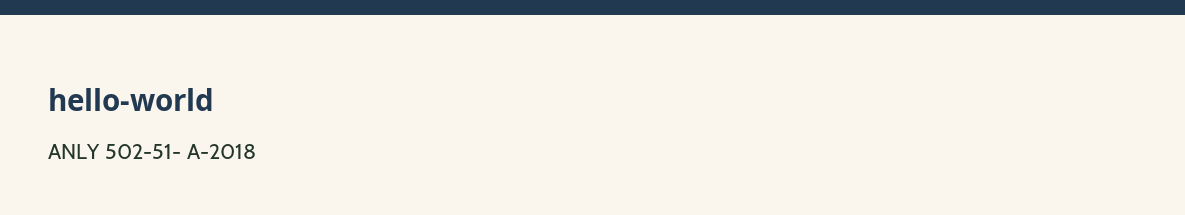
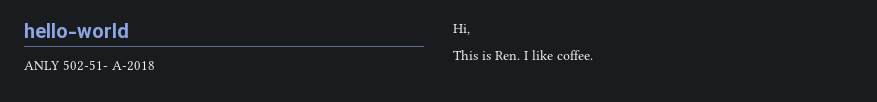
+ Hi,
+ This is Ren. I like coffee.

